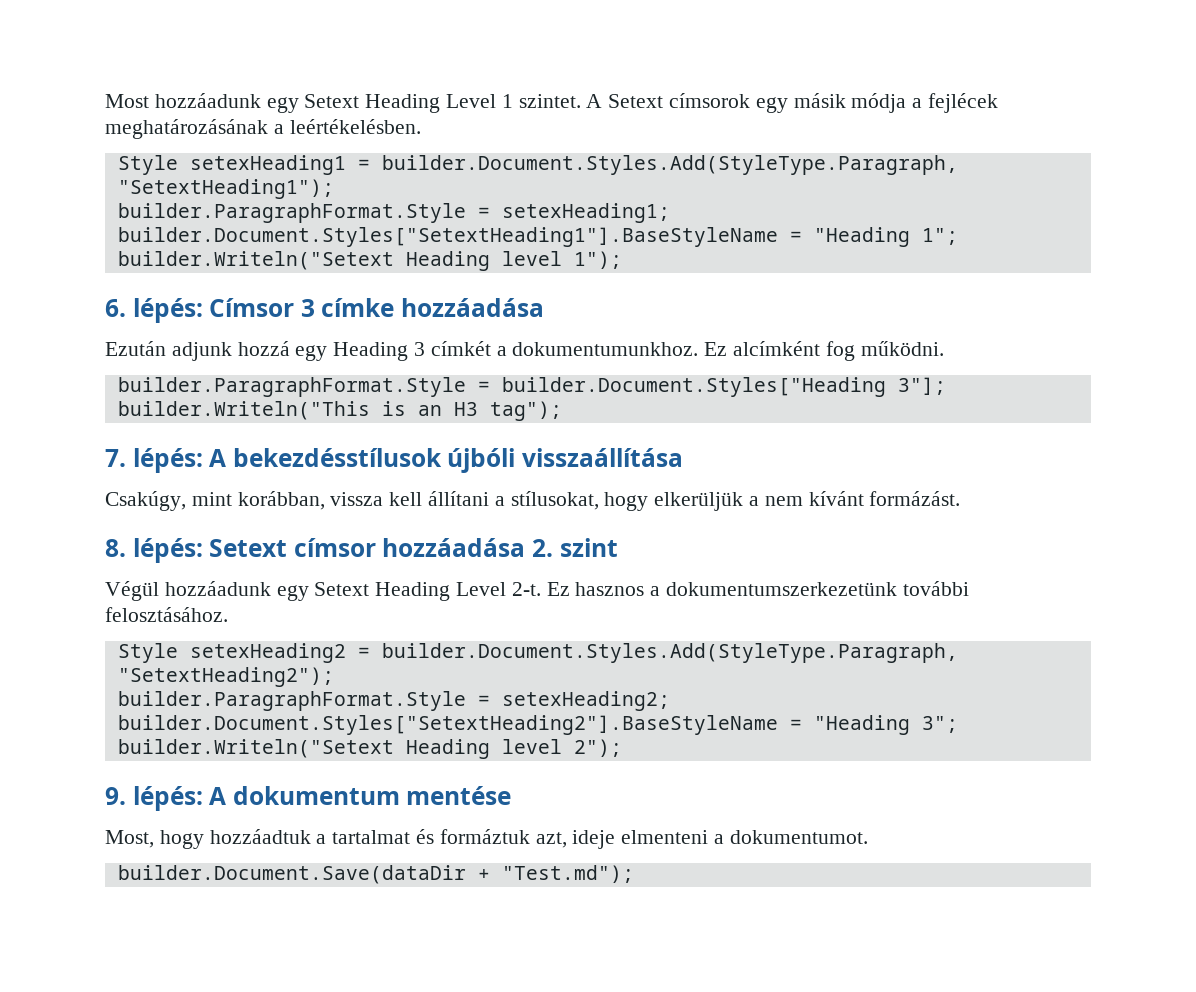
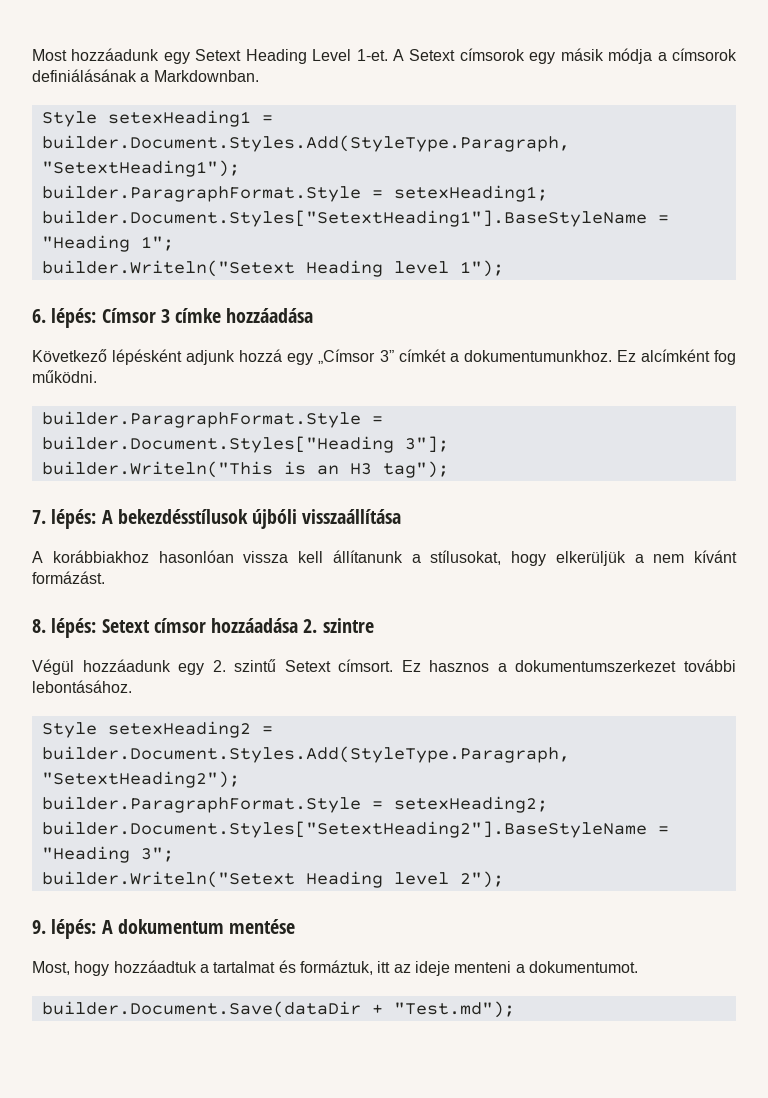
- Most hozzáadunk egy Setext Heading Level 1 szintet.
+ Most hozzáadunk egy Setext Heading Level 1-et.
- A Setext címsorok egy másik módja a fejlécek meghatározásának a leértékelésben.
+ A Setext címsorok egy másik módja a címsorok definiálásának a Markdownban.
- Ezután adjunk hozzá egy Heading 3 címkét a dokumentumunkhoz.
+ Következő lépésként adjunk hozzá egy „Címsor 3” címkét a dokumentumunkhoz.
- Csakúgy, mint korábban, vissza kell állítani a stílusokat, hogy elkerüljük a nem kívánt formázást.
+ A korábbiakhoz hasonlóan vissza kell állítanunk a stílusokat, hogy elkerüljük a nem kívánt formázást.
- 8. lépés: Setext címsor hozzáadása 2. szint
+ 8. lépés: Setext címsor hozzáadása 2. szintre
- Végül hozzáadunk egy Setext Heading Level 2-t. Ez hasznos a dokumentumszerkezetünk további felosztásához.
+ Végül hozzáadunk egy 2. szintű Setext címsort. Ez hasznos a dokumentumszerkezet további lebontásához.
- Most, hogy hozzáadtuk a tartalmat és formáztuk azt, ideje elmenteni a dokumentumot.
+ Most, hogy hozzáadtuk a tartalmat és formáztuk, itt az ideje menteni a dokumentumot.

